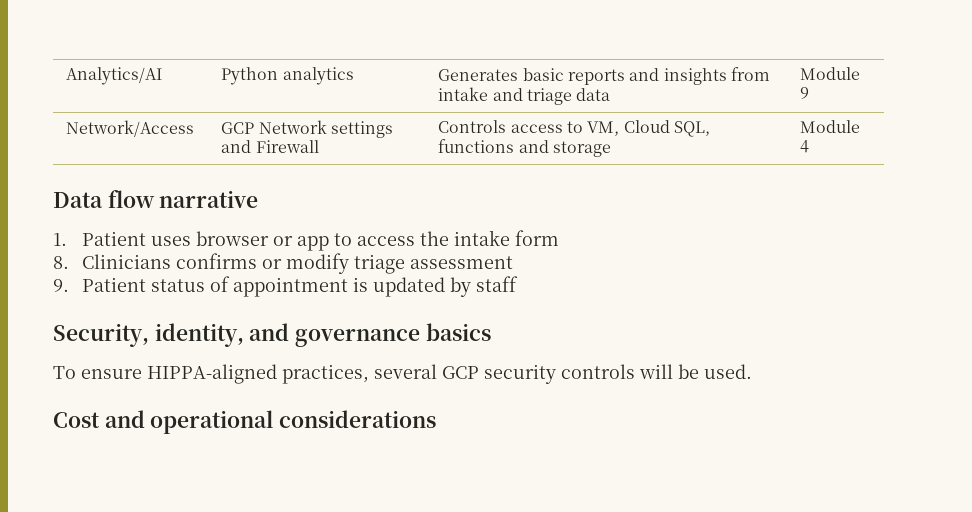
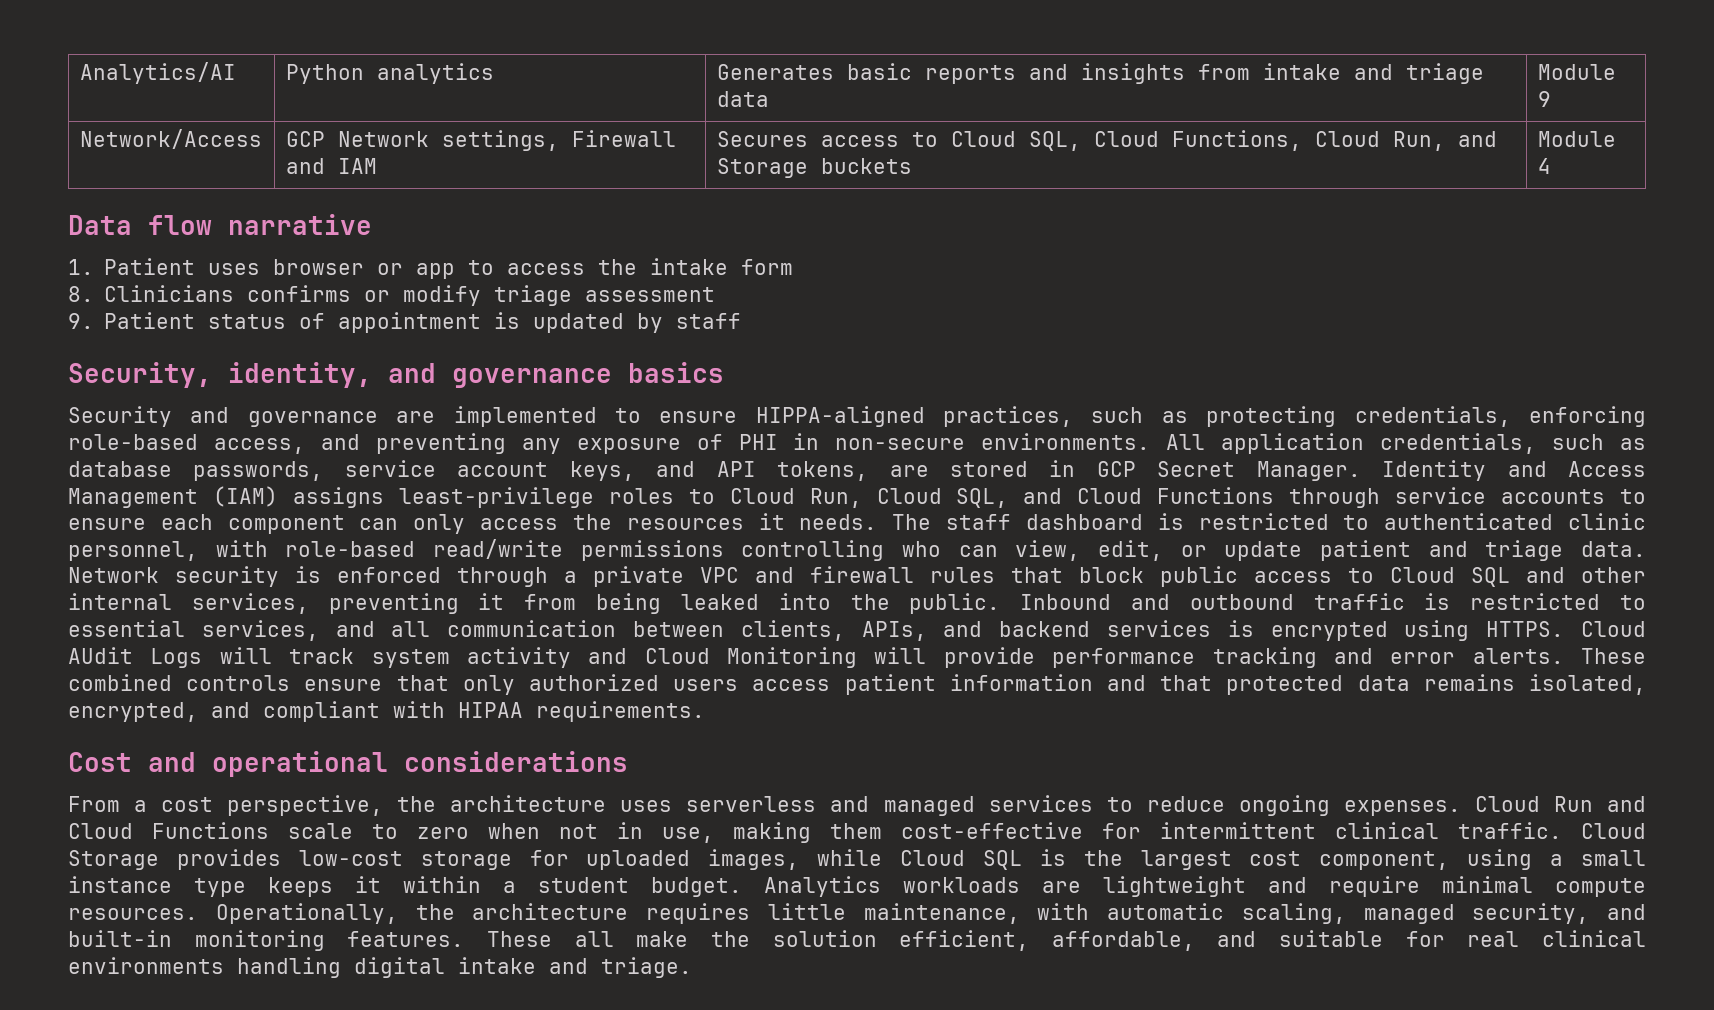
- Network/Access | GCP Network settings and Firewall | Controls access to VM, Cloud SQL, functions and storage | Module 4
+ Network/Access | GCP Network settings, Firewall and IAM | Secures access to Cloud SQL, Cloud Functions, Cloud Run, and Storage buckets | Module 4
- To ensure HIPPA-aligned practices, several GCP security controls will be used.
+ Security and governance are implemented to ensure HIPPA-aligned practices, such as protecting credentials, enforcing role-based access, and preventing any exposure of PHI in non-secure environments. All application credentials, such as database passwords, service account keys, and API tokens, are stored in GCP Secret Manager. Identity and Access Management (IAM) assigns least-privilege roles to Cloud Run, Cloud SQL, and Cloud Functions through service accounts to ensure each component can only access the resources it needs. The staff dashboard is restricted to authenticated clinic personnel, with role-based read/write permissions controlling who can view, edit, or update patient and triage data. Network security is enforced through a private VPC and firewall rules that block public access to Cloud SQL and other internal services, preventing it from being leaked into the public. Inbound and outbound traffic is restricted to essential services, and all communication between clients, APIs, and backend services is encrypted using HTTPS. Cloud AUdit Logs will track system activity and Cloud Monitoring will provide performance tracking and error alerts. These combined controls ensure that only authorized users access patient information and that protected data remains isolated, encrypted, and compliant with HIPAA requirements.
  Cost and operational considerations
+ From a cost perspective, the architecture uses serverless and managed services to reduce ongoing expenses. Cloud Run and Cloud Functions scale to zero when not in use, making them cost-effective for intermittent clinical traffic. Cloud Storage provides low-cost storage for uploaded images, while Cloud SQL is the largest cost component, using a small instance type keeps it within a student budget. Analytics workloads are lightweight and require minimal compute resources. Operationally, the architecture requires little maintenance, with automatic scaling, managed security, and built-in monitoring features. These all make the solution efficient, affordable, and suitable for real clinical environments handling digital intake and triage.

